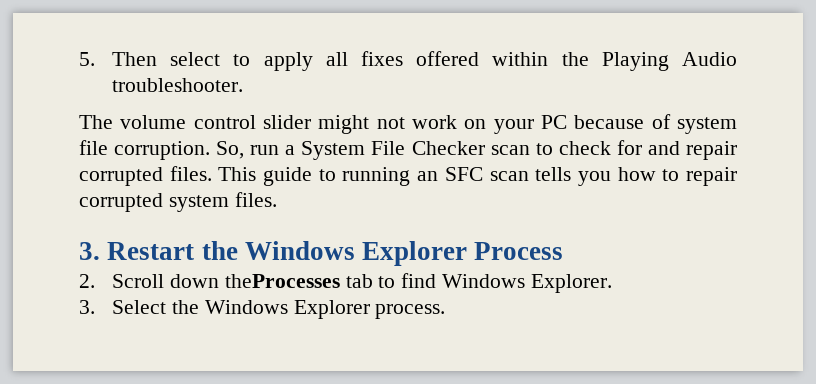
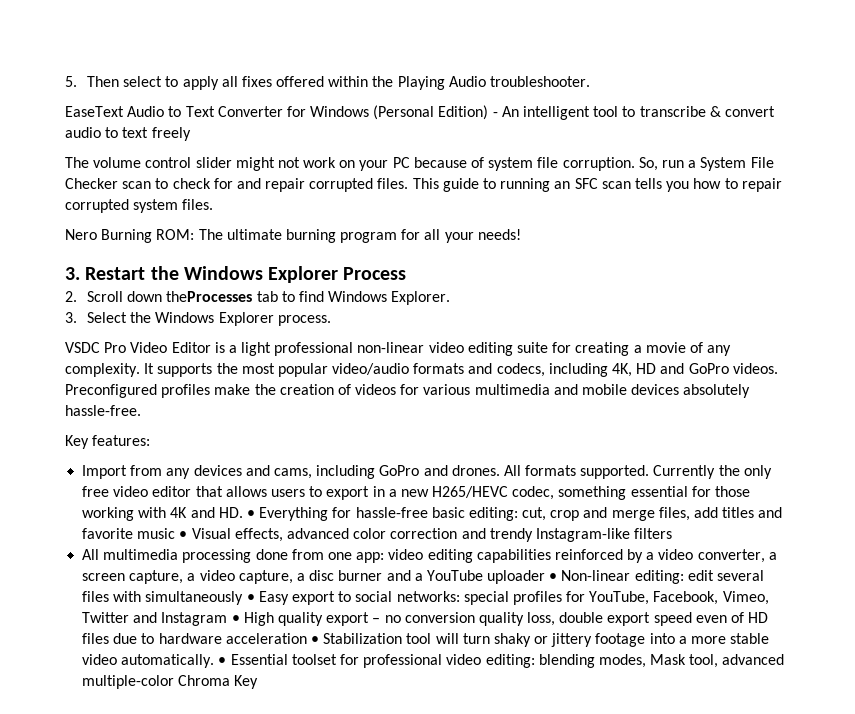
+ EaseText Audio to Text Converter for Windows (Personal Edition) - An intelligent tool to transcribe & convert audio to text freely
+ Nero Burning ROM: The ultimate burning program for all your needs!
+ VSDC Pro Video Editor is a light professional non-linear video editing suite for creating a movie of any complexity. It supports the most popular video/audio formats and codecs, including 4K, HD and GoPro videos. Preconfigured profiles make the creation of videos for various multimedia and mobile devices absolutely hassle-free.
+ Key features:
+ Import from any devices and cams, including GoPro and drones. All formats supported. Сurrently the only free video editor that allows users to export in a new H265/HEVC codec, something essential for those working with 4K and HD. • Everything for hassle-free basic editing: cut, crop and merge files, add titles and favorite music • Visual effects, advanced color correction and trendy Instagram-like filters
+ All multimedia processing done from one app: video editing capabilities reinforced by a video converter, a screen capture, a video capture, a disc burner and a YouTube uploader • Non-linear editing: edit several files with simultaneously • Easy export to social networks: special profiles for YouTube, Facebook, Vimeo, Twitter and Instagram • High quality export – no conversion quality loss, double export speed even of HD files due to hardware acceleration • Stabilization tool will turn shaky or jittery footage into a more stable video automatically. • Essential toolset for professional video editing: blending modes, Mask tool, advanced multiple-color Chroma Key

